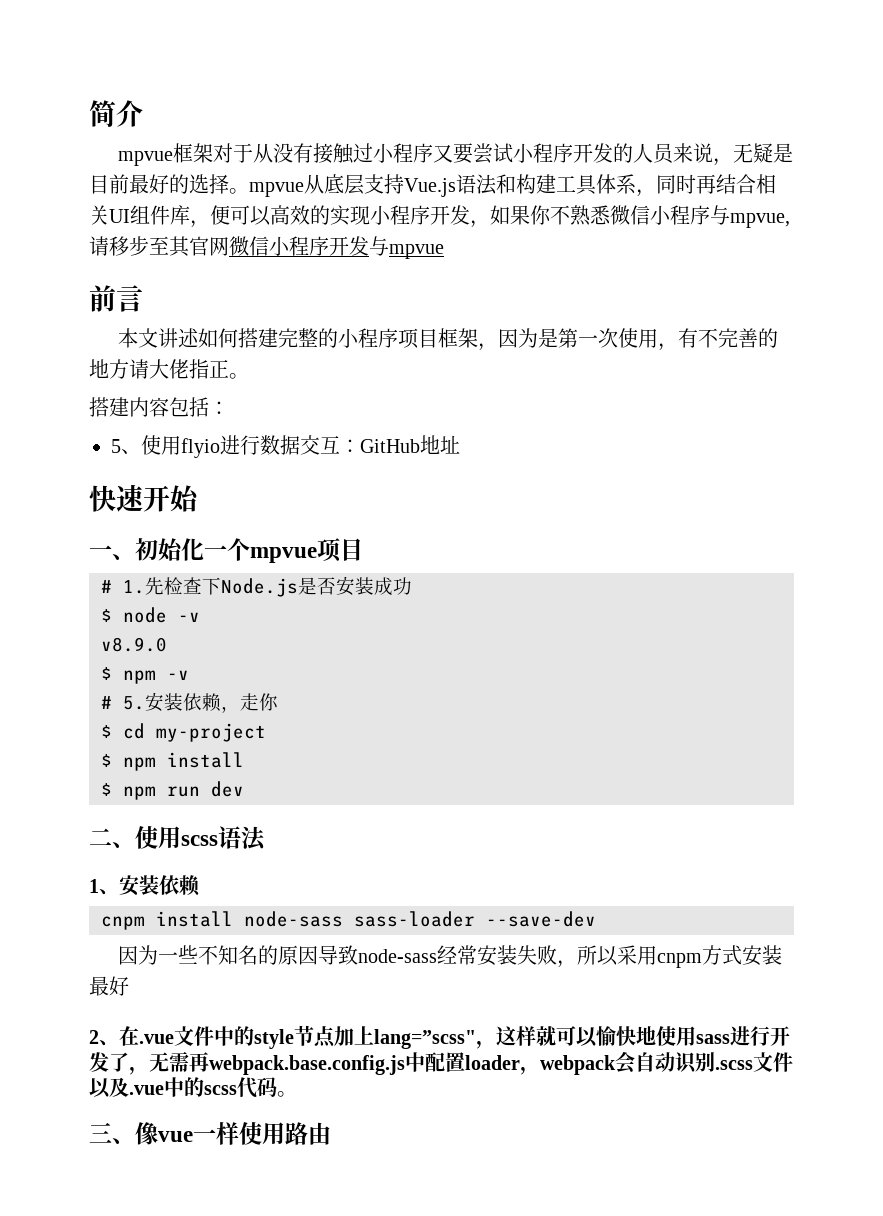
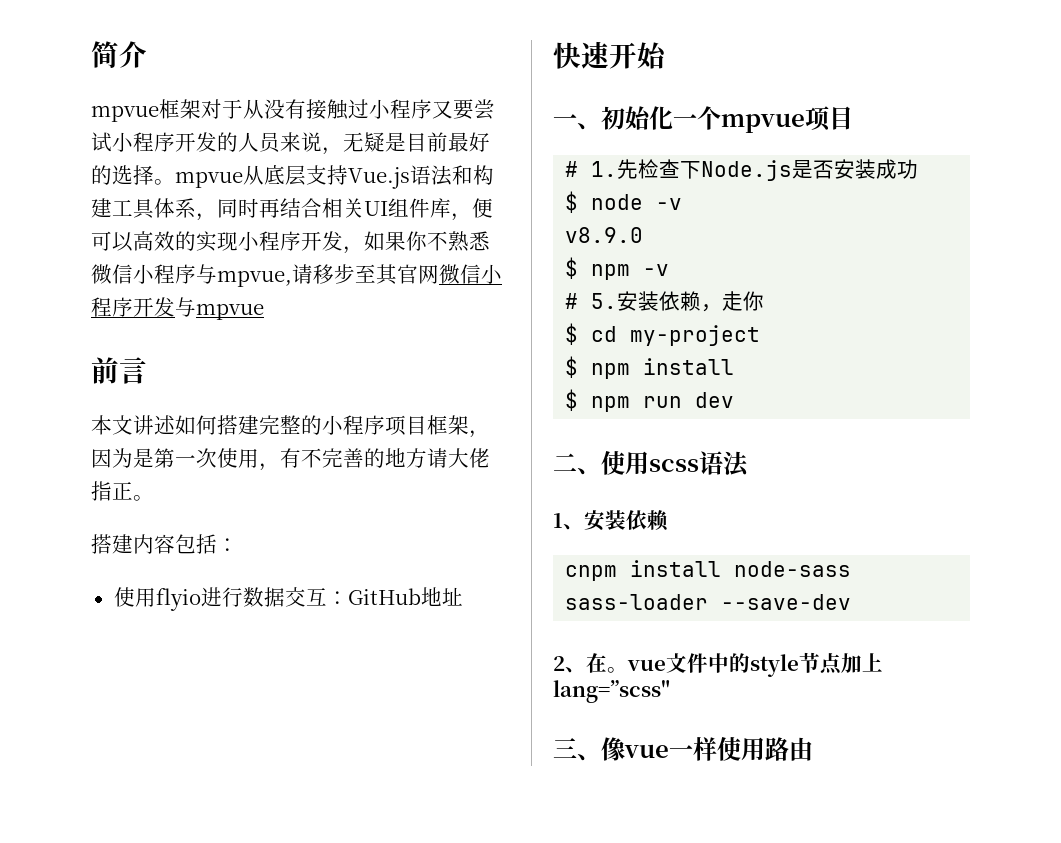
- 5、使用flyio进行数据交互：GitHub地址
+ 使用flyio进行数据交互：GitHub地址
- 因为一些不知名的原因导致node-sass经常安装失败，所以采用cnpm方式安装最好
- 2、在.vue文件中的style节点加上lang=”scss"，这样就可以愉快地使用sass进行开发了，无需再webpack.base.config.js中配置loader，webpack会自动识别.scss文件以及.vue中的scss代码。
+ 2、在。vue文件中的style节点加上lang=”scss"

